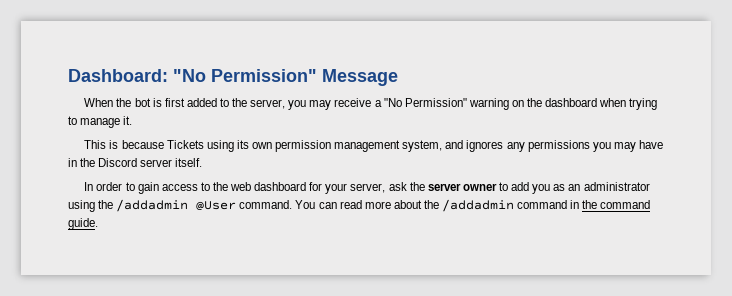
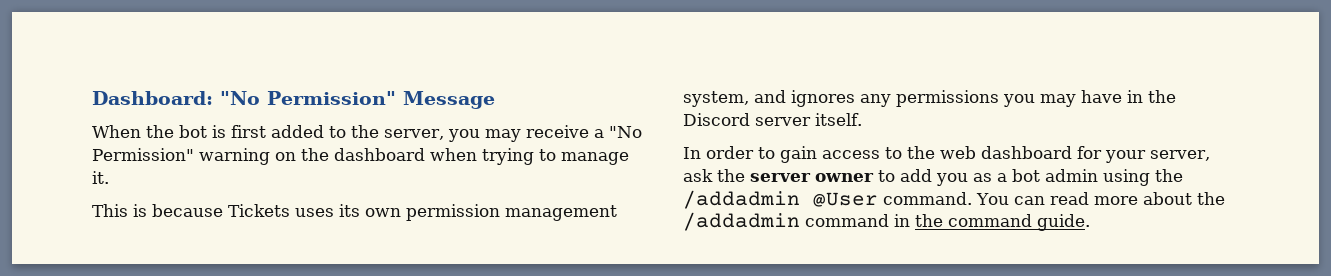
- This is because Tickets using its own permission management system, and ignores any permissions you may have in the Discord server itself.
+ This is because Tickets uses its own permission management system, and ignores any permissions you may have in the Discord server itself.
- In order to gain access to the web dashboard for your server, ask the server owner to add you as an administrator using the /addadmin @User command.
+ In order to gain access to the web dashboard for your server, ask the server owner to add you as a bot admin using the /addadmin @User command.

